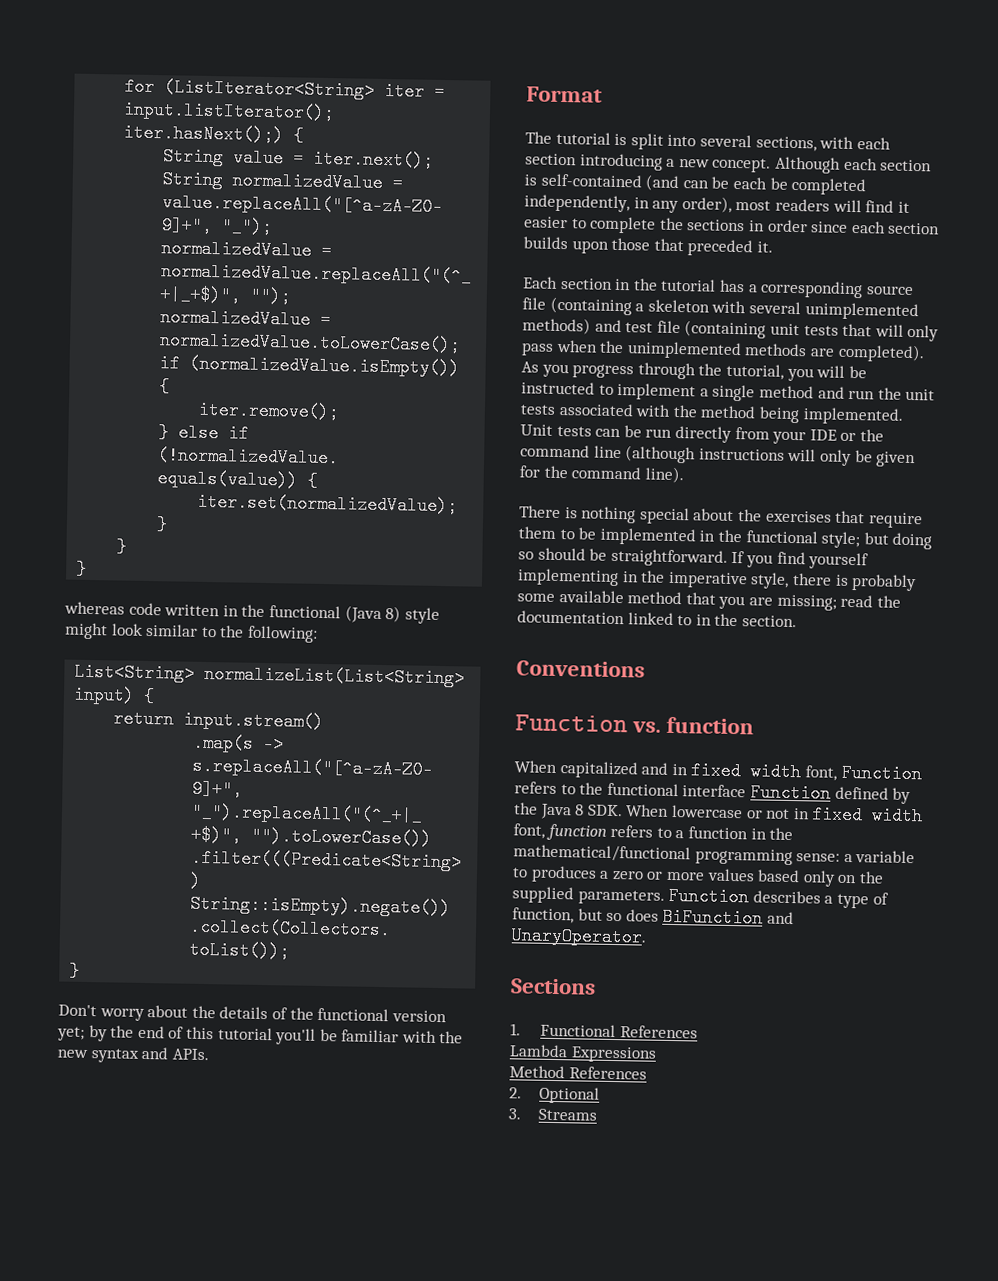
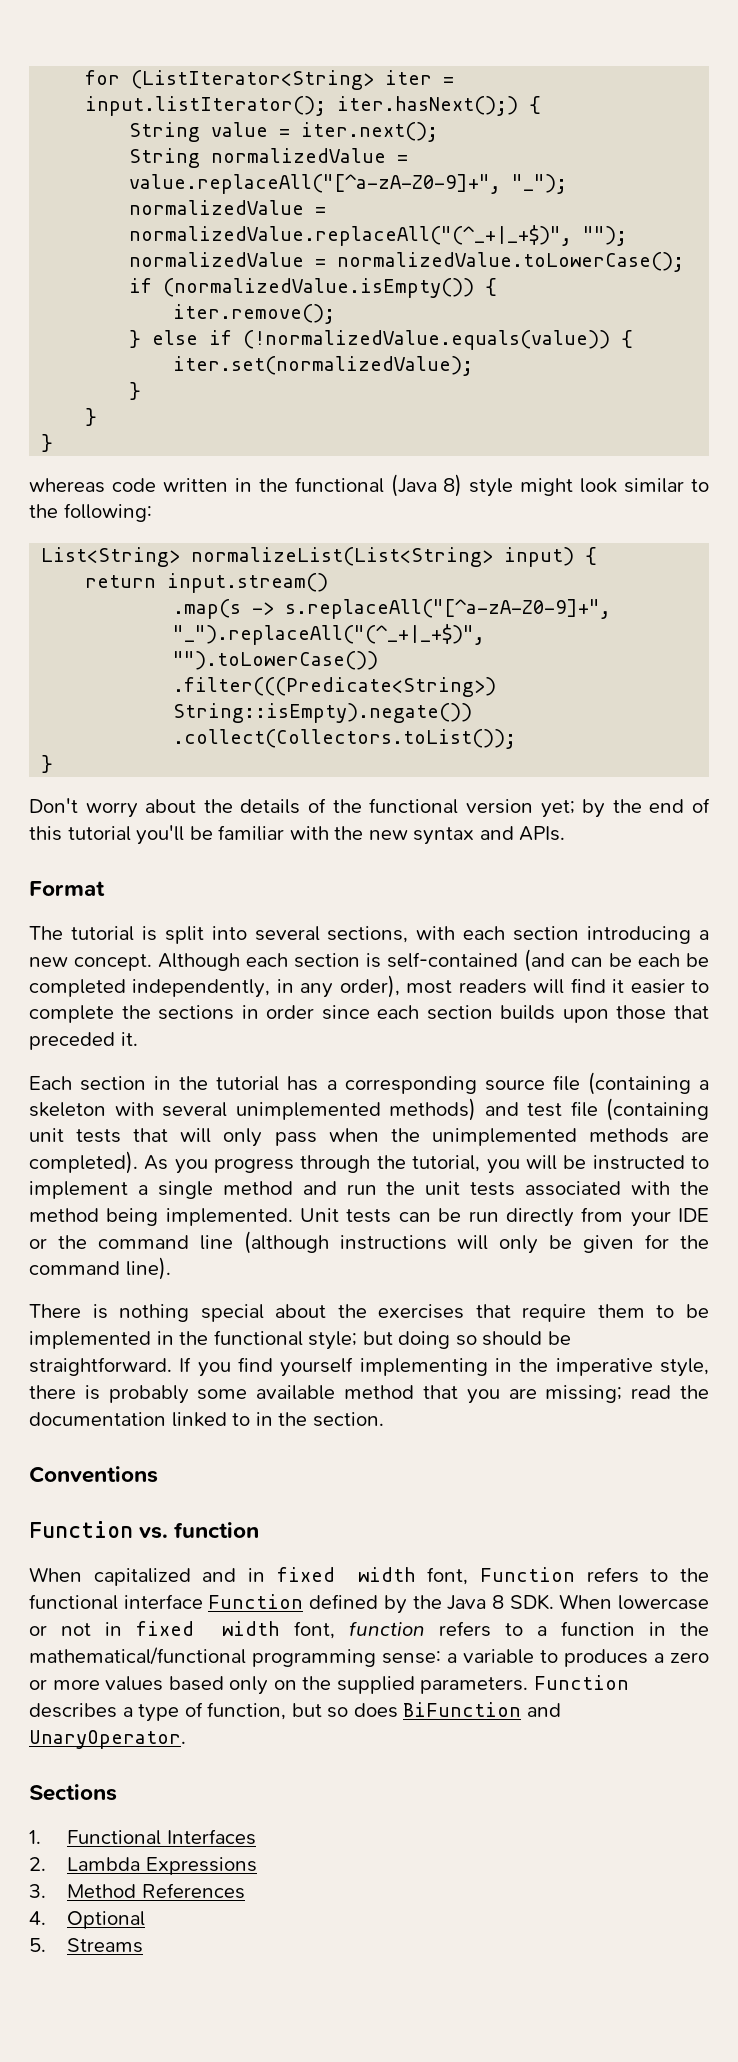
- 1. Functional References
- Lambda Expressions
+ 1. Functional Interfaces
+ 2. Lambda Expressions
- Method References
+ 3. Method References
- 2. Optional
+ 4. Optional
- 3. Streams
+ 5. Streams

